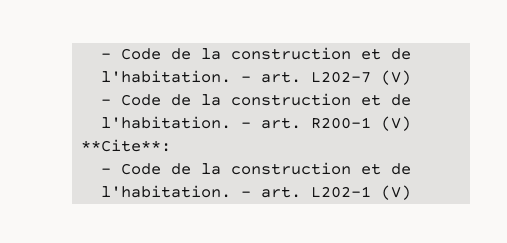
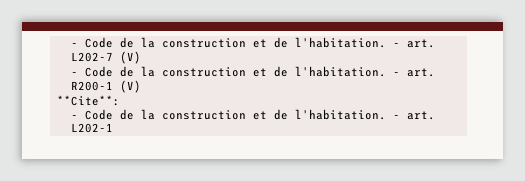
- - art. L202-1 (V)
+ - art. L202-1

